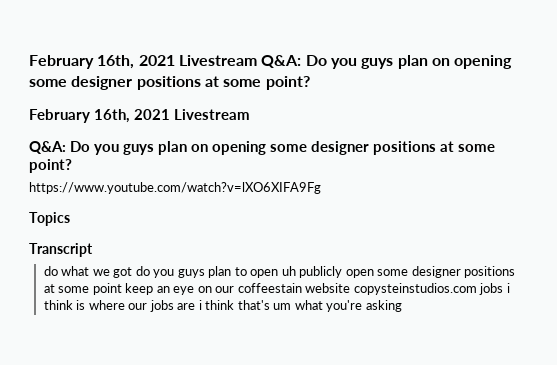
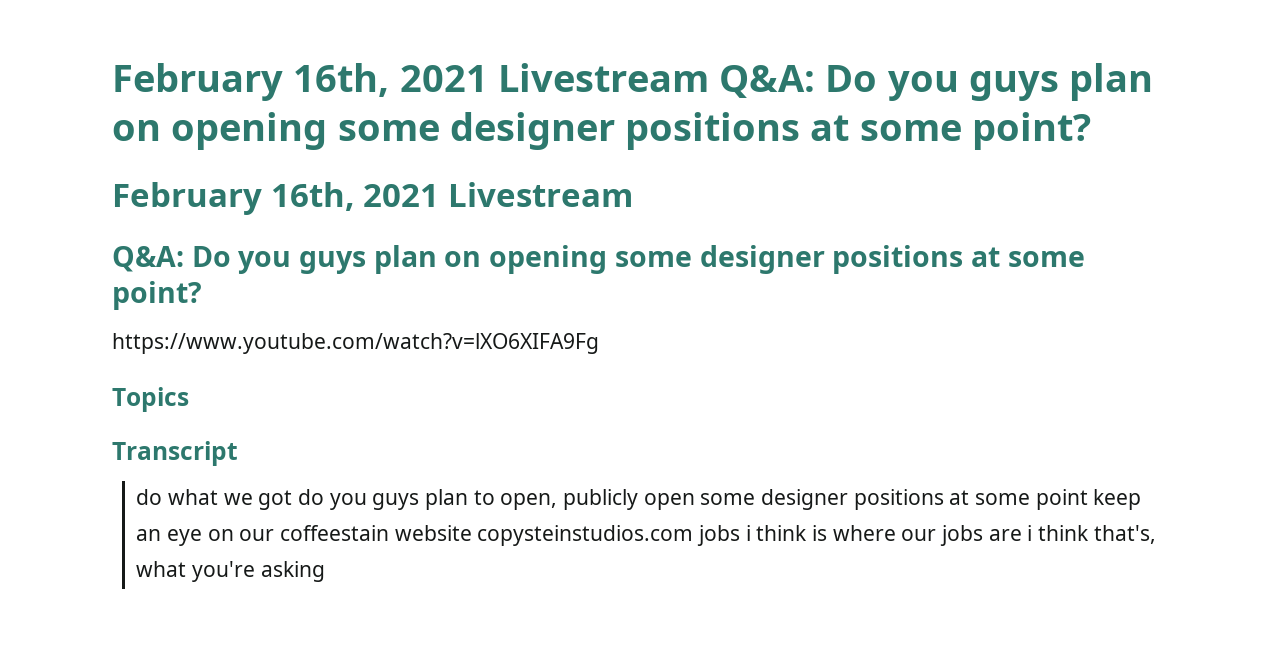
- do what we got do you guys plan to open uh publicly open some designer positions at some point keep an eye on our coffeestain website copysteinstudios.com jobs i think is where our jobs are i think that's um what you're asking
+ do what we got do you guys plan to open, publicly open some designer positions at some point keep an eye on our coffeestain website copysteinstudios.com jobs i think is where our jobs are i think that's, what you're asking

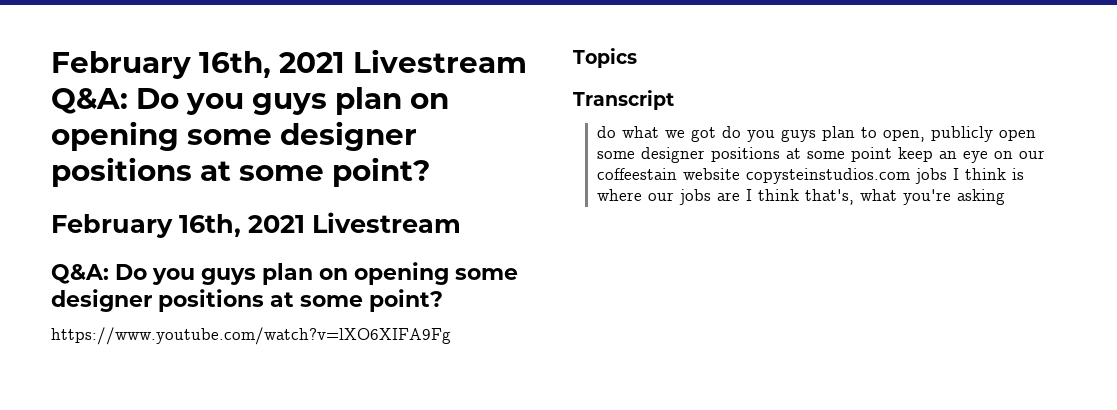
- do what we got do you guys plan to open, publicly open some designer positions at some point keep an eye on our coffeestain website copysteinstudios.com jobs i think is where our jobs are i think that's, what you're asking
+ do what we got do you guys plan to open, publicly open some designer positions at some point keep an eye on our coffeestain website copysteinstudios.com jobs I think is where our jobs are I think that's, what you're asking

